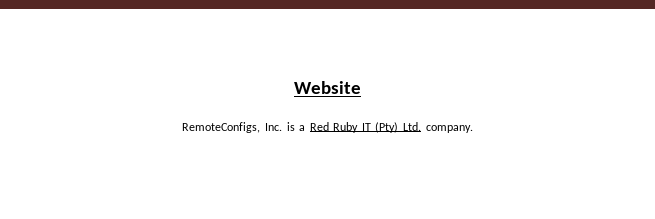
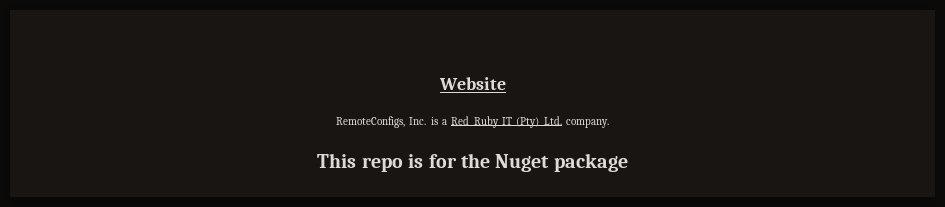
+ This repo is for the Nuget package

